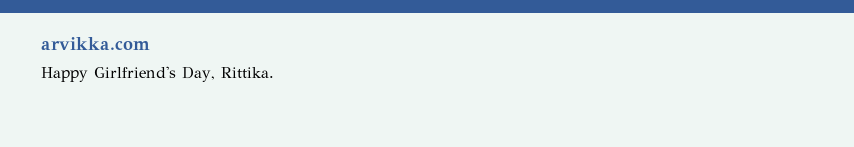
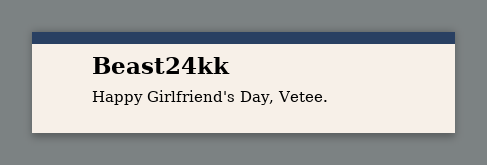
- arvikka.com
+ Beast24kk
- Happy Girlfriend's Day, Rittika.
+ Happy Girlfriend's Day, Vetee.

